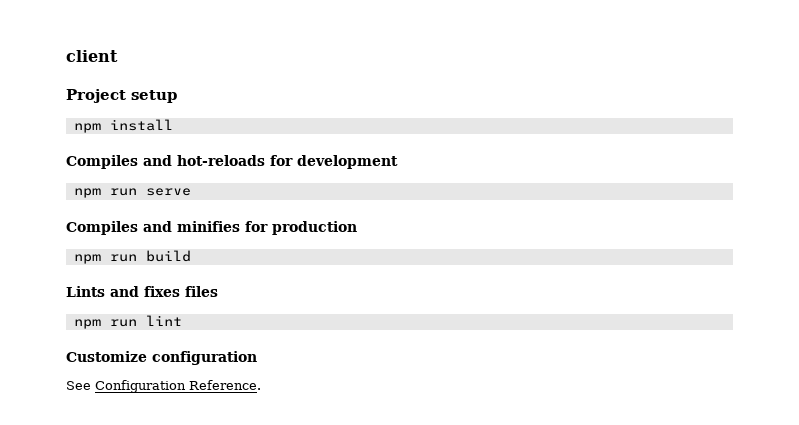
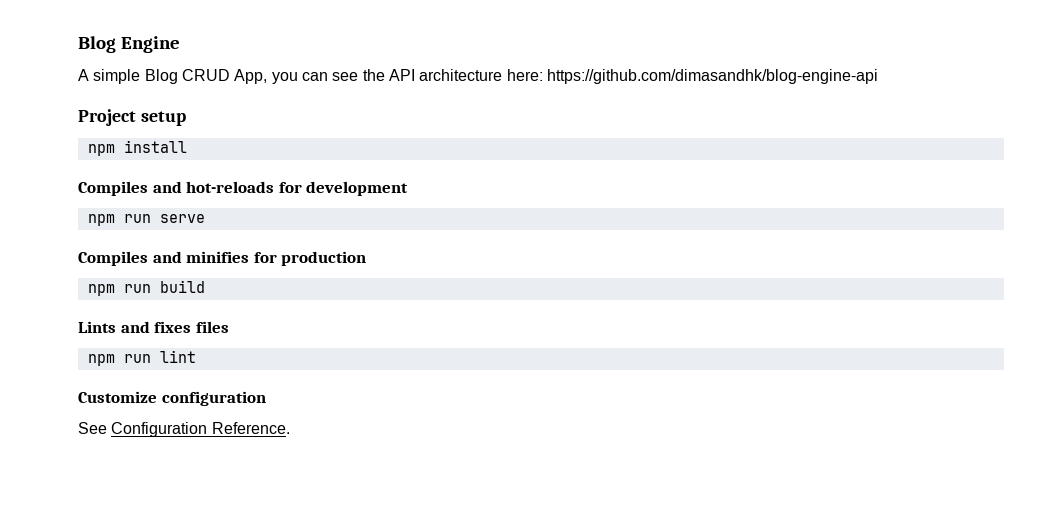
- client
+ Blog Engine
+ A simple Blog CRUD App, you can see the API architecture here: https://github.com/dimasandhk/blog-engine-api

